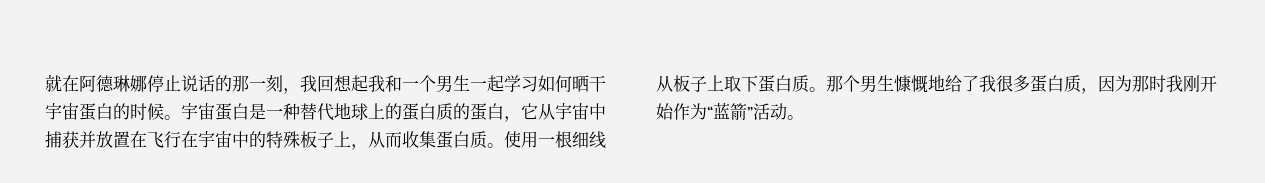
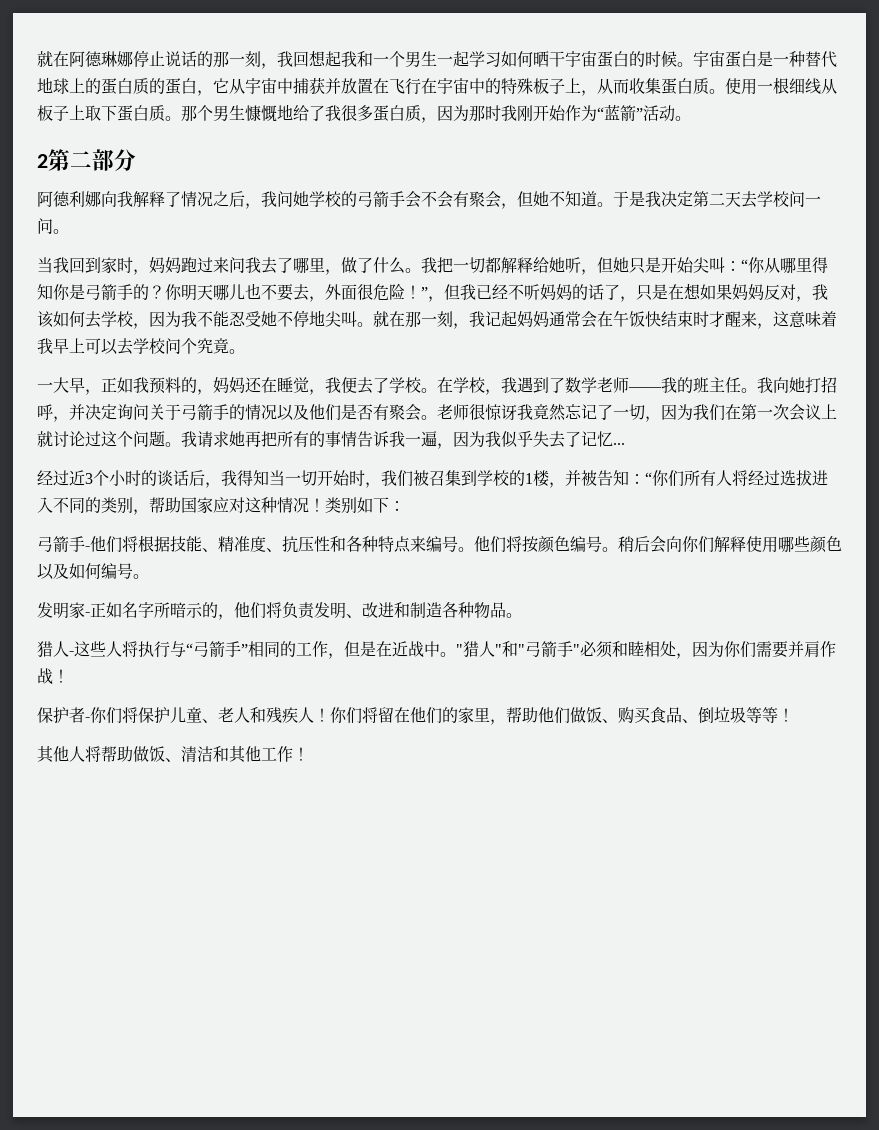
+ 2第二部分
+ 阿德利娜向我解释了情况之后，我问她学校的弓箭手会不会有聚会，但她不知道。于是我决定第二天去学校问一问。
+ 当我回到家时，妈妈跑过来问我去了哪里，做了什么。我把一切都解释给她听，但她只是开始尖叫：“你从哪里得知你是弓箭手的？你明天哪儿也不要去，外面很危险！”，但我已经不听妈妈的话了，只是在想如果妈妈反对，我该如何去学校，因为我不能忍受她不停地尖叫。就在那一刻，我记起妈妈通常会在午饭快结束时才醒来，这意味着我早上可以去学校问个究竟。
+ 一大早，正如我预料的，妈妈还在睡觉，我便去了学校。在学校，我遇到了数学老师——我的班主任。我向她打招呼，并决定询问关于弓箭手的情况以及他们是否有聚会。老师很惊讶我竟然忘记了一切，因为我们在第一次会议上就讨论过这个问题。我请求她再把所有的事情告诉我一遍，因为我似乎失去了记忆...
+ 经过近3个小时的谈话后，我得知当一切开始时，我们被召集到学校的1楼，并被告知：“你们所有人将经过选拔进入不同的类别，帮助国家应对这种情况！类别如下：
+ 弓箭手-他们将根据技能、精准度、抗压性和各种特点来编号。他们将按颜色编号。稍后会向你们解释使用哪些颜色以及如何编号。
+ 发明家-正如名字所暗示的，他们将负责发明、改进和制造各种物品。
+ 猎人-这些人将执行与“弓箭手”相同的工作，但是在近战中。"猎人"和"弓箭手"必须和睦相处，因为你们需要并肩作战！
+ 保护者-你们将保护儿童、老人和残疾人！你们将留在他们的家里，帮助他们做饭、购买食品、倒垃圾等等！
+ 其他人将帮助做饭、清洁和其他工作！

